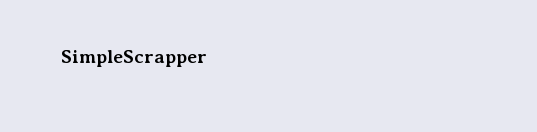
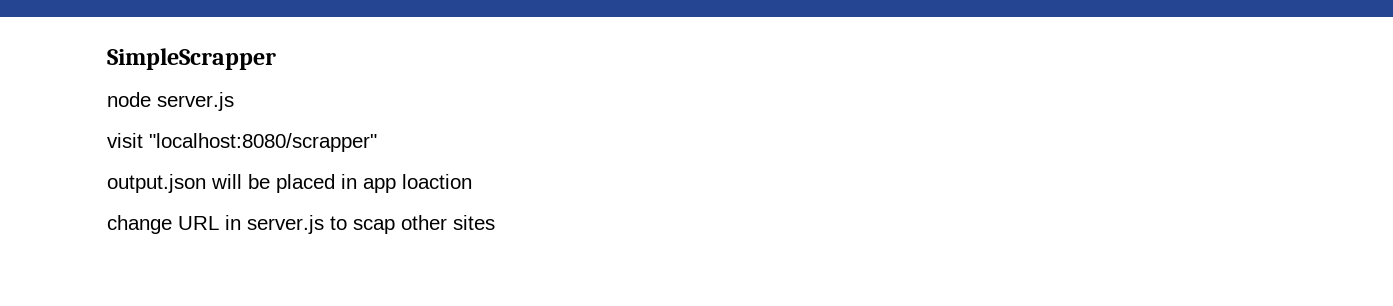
+ node server.js
+ visit "localhost:8080/scrapper"
+ output.json will be placed in app loaction
+ change URL in server.js to scap other sites

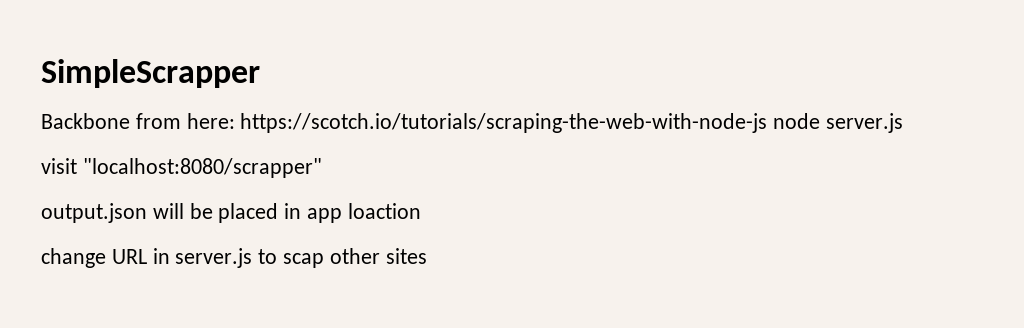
- node server.js
+ Backbone from here: https://scotch.io/tutorials/scraping-the-web-with-node-js node server.js

